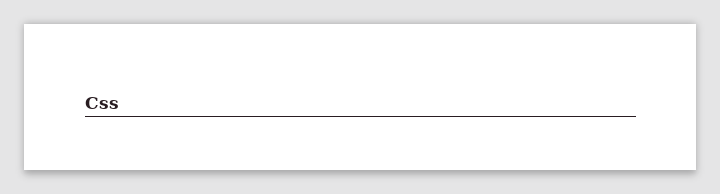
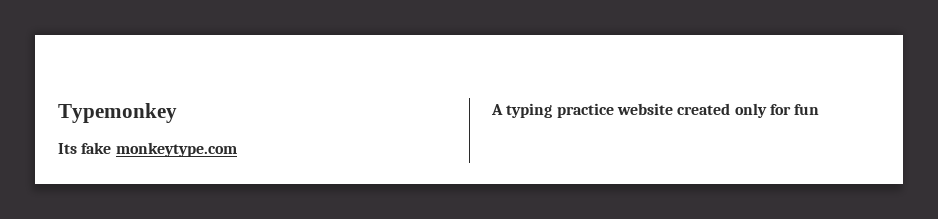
- Css
+ Typemonkey
+ Its fake monkeytype.com
+ A typing practice website created only for fun

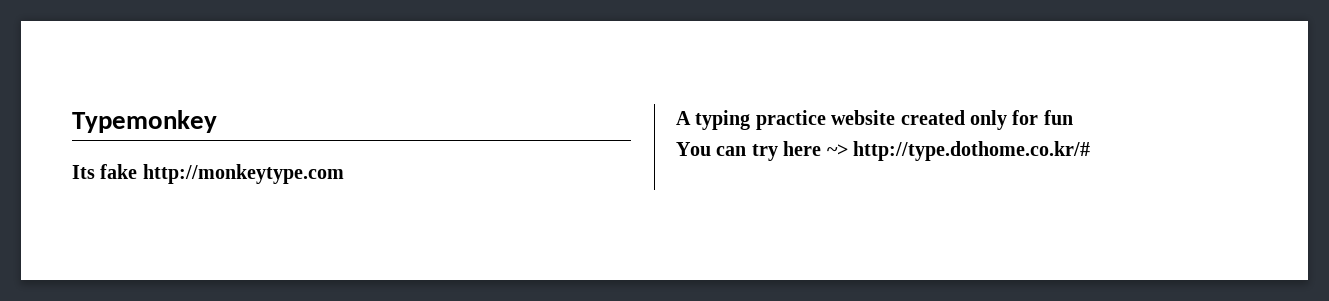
- Its fake monkeytype.com
+ Its fake http://monkeytype.com
+ You can try here ~> http://type.dothome.co.kr/#

